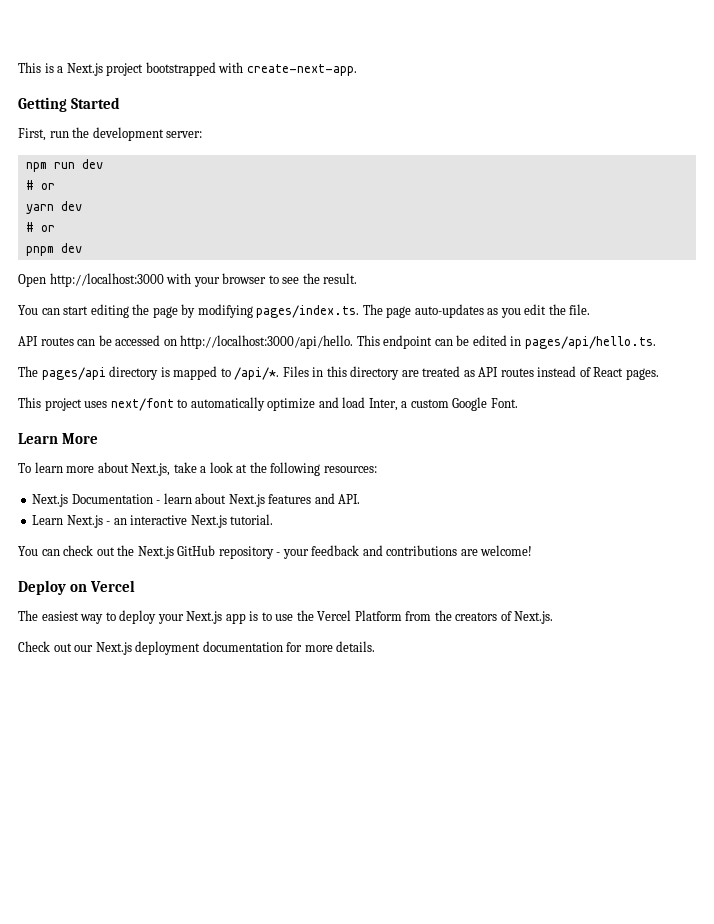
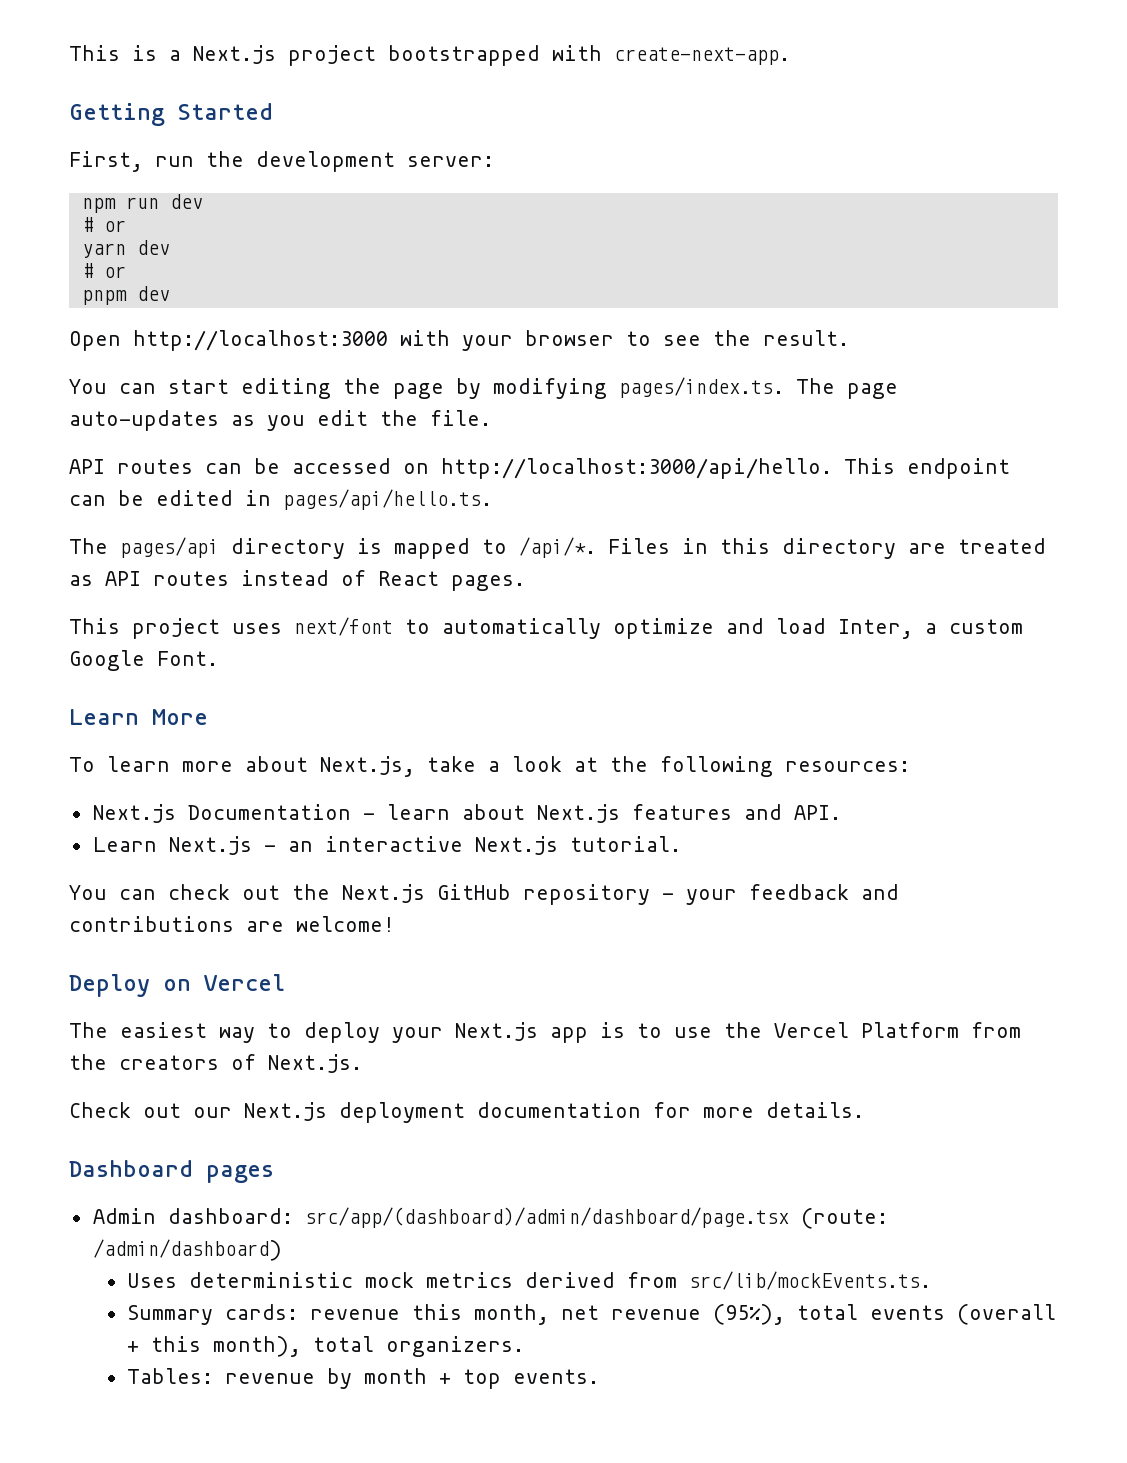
+ Dashboard pages
+ Admin dashboard: src/app/(dashboard)/admin/dashboard/page.tsx (route: /admin/dashboard)
+ Uses deterministic mock metrics derived from src/lib/mockEvents.ts.
+ Summary cards: revenue this month, net revenue (95%), total events (overall + this month), total organizers.
+ Tables: revenue by month + top events.

